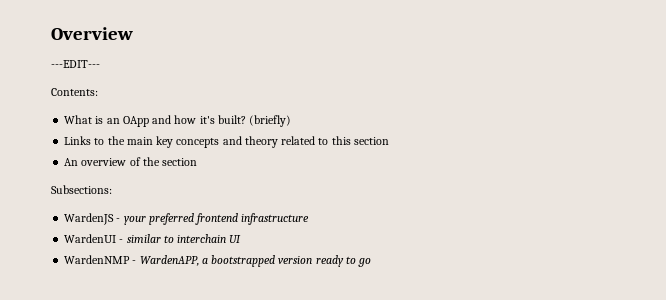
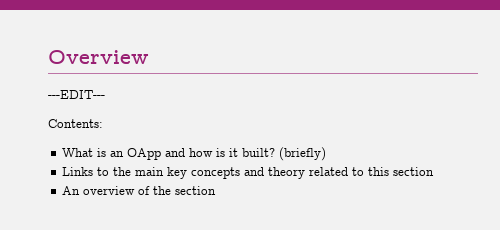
- What is an OApp and how it's built?
+ What is an OApp and how is it built?
- Subsections:
- WardenJS - your preferred frontend infrastructure
- WardenUI - similar to interchain UI
- WardenNMP - WardenAPP, a bootstrapped version ready to go

